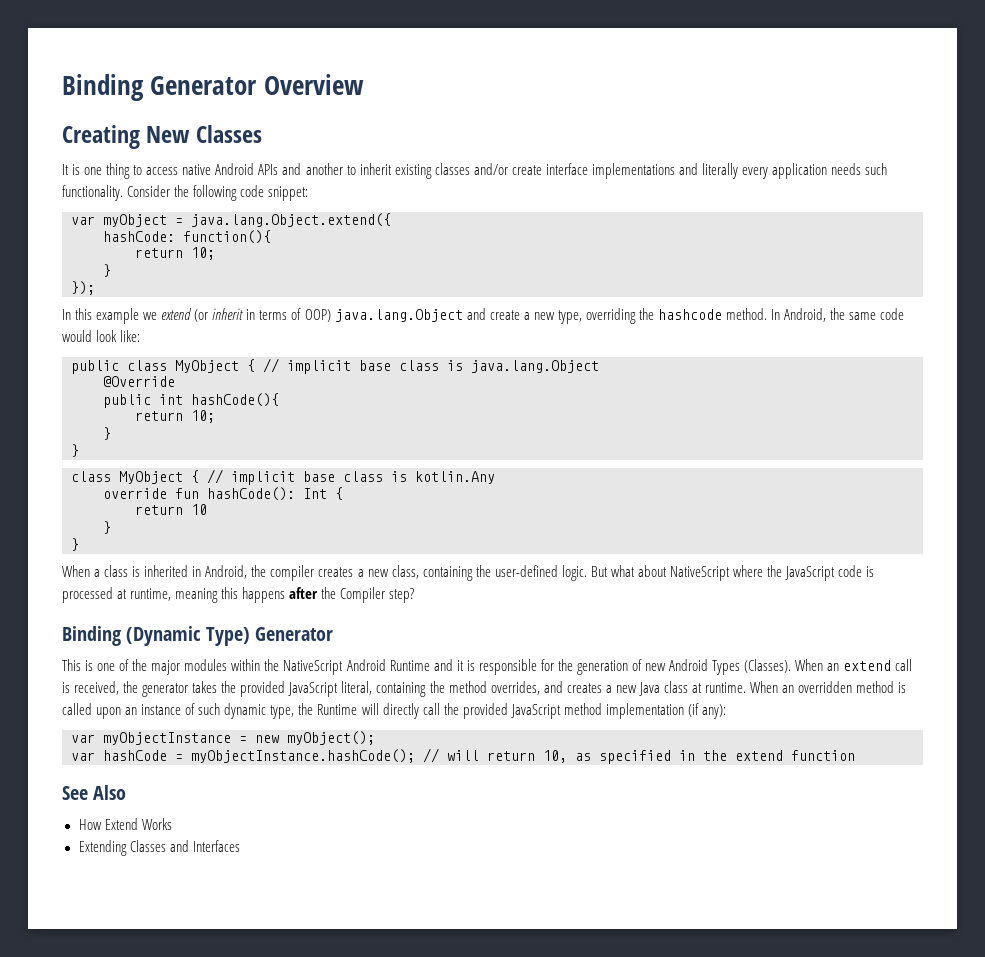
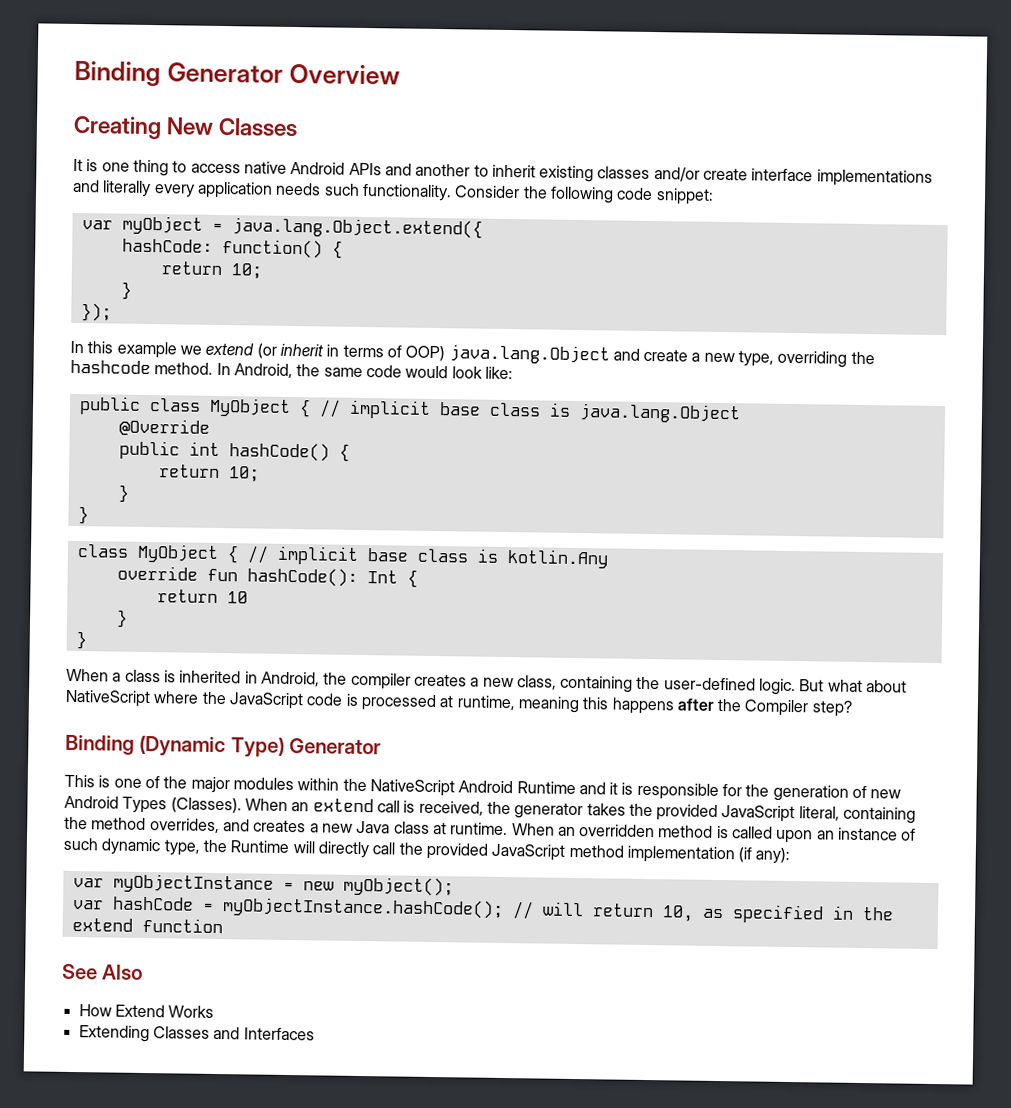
- hashCode: function(){
+ hashCode: function() {
- public int hashCode(){
+ public int hashCode() {

